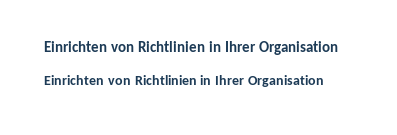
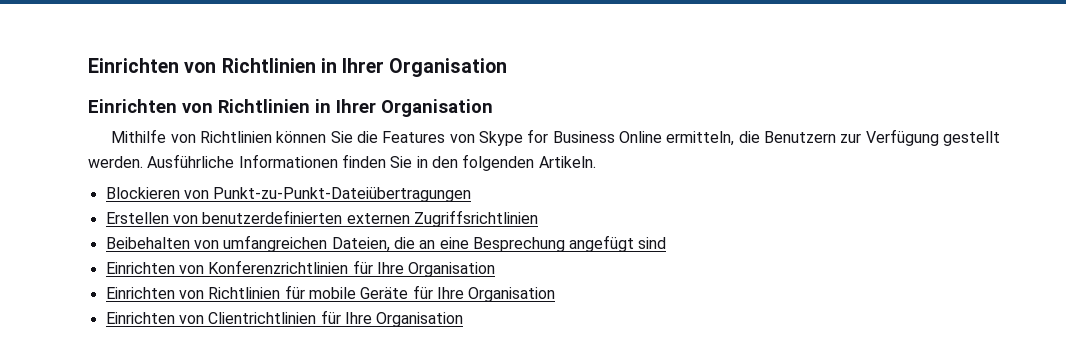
+ Mithilfe von Richtlinien können Sie die Features von Skype for Business Online ermitteln, die Benutzern zur Verfügung gestellt werden. Ausführliche Informationen finden Sie in den folgenden Artikeln.
+ Blockieren von Punkt-zu-Punkt-Dateiübertragungen
+ Erstellen von benutzerdefinierten externen Zugriffsrichtlinien
+ Beibehalten von umfangreichen Dateien, die an eine Besprechung angefügt sind
+ Einrichten von Konferenzrichtlinien für Ihre Organisation
+ Einrichten von Richtlinien für mobile Geräte für Ihre Organisation
+ Einrichten von Clientrichtlinien für Ihre Organisation

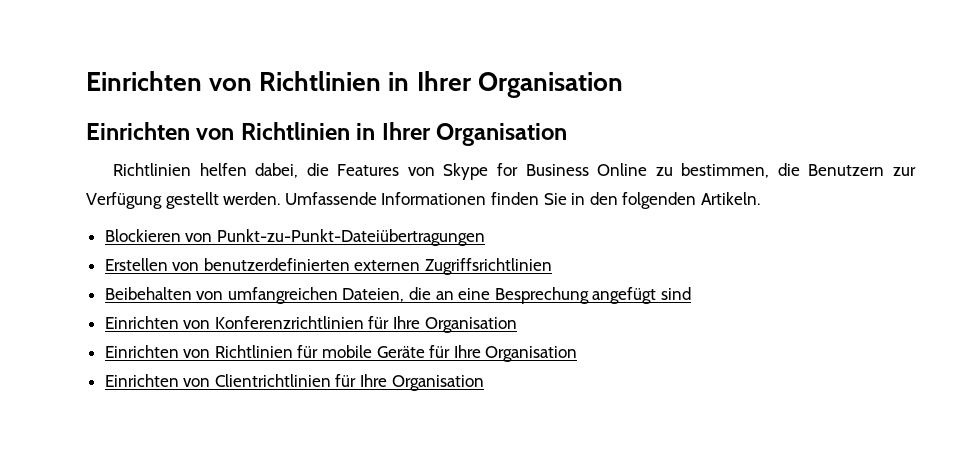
- Mithilfe von Richtlinien können Sie die Features von Skype for Business Online ermitteln, die Benutzern zur Verfügung gestellt werden.
+ Richtlinien helfen dabei, die Features von Skype for Business Online zu bestimmen, die Benutzern zur Verfügung gestellt werden.
- Ausführliche Informationen finden Sie in den folgenden Artikeln.
+ Umfassende Informationen finden Sie in den folgenden Artikeln.

